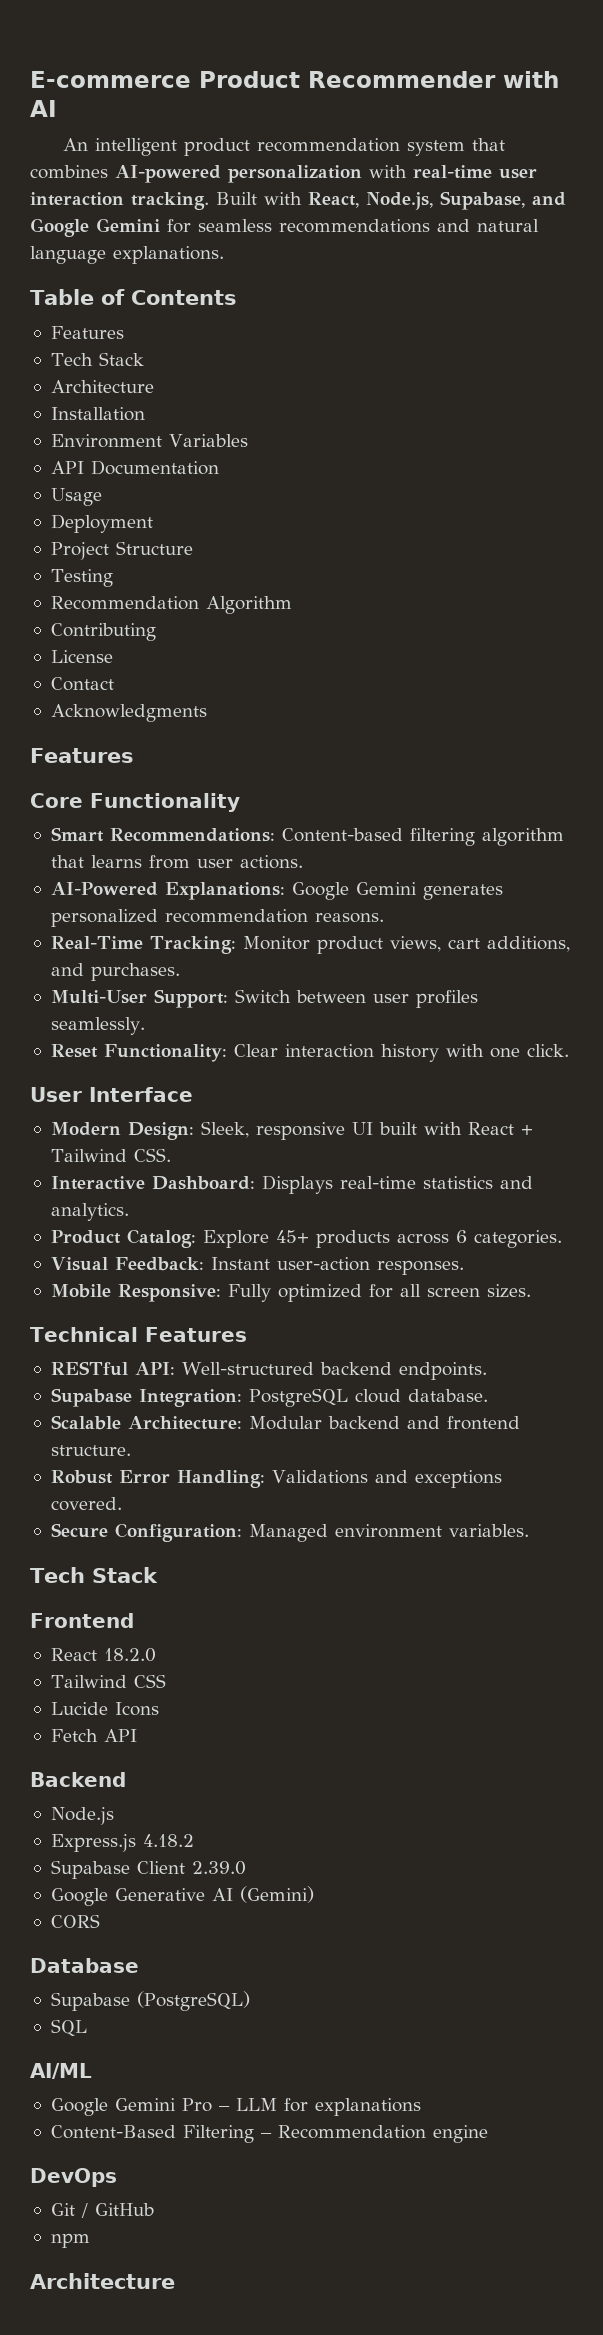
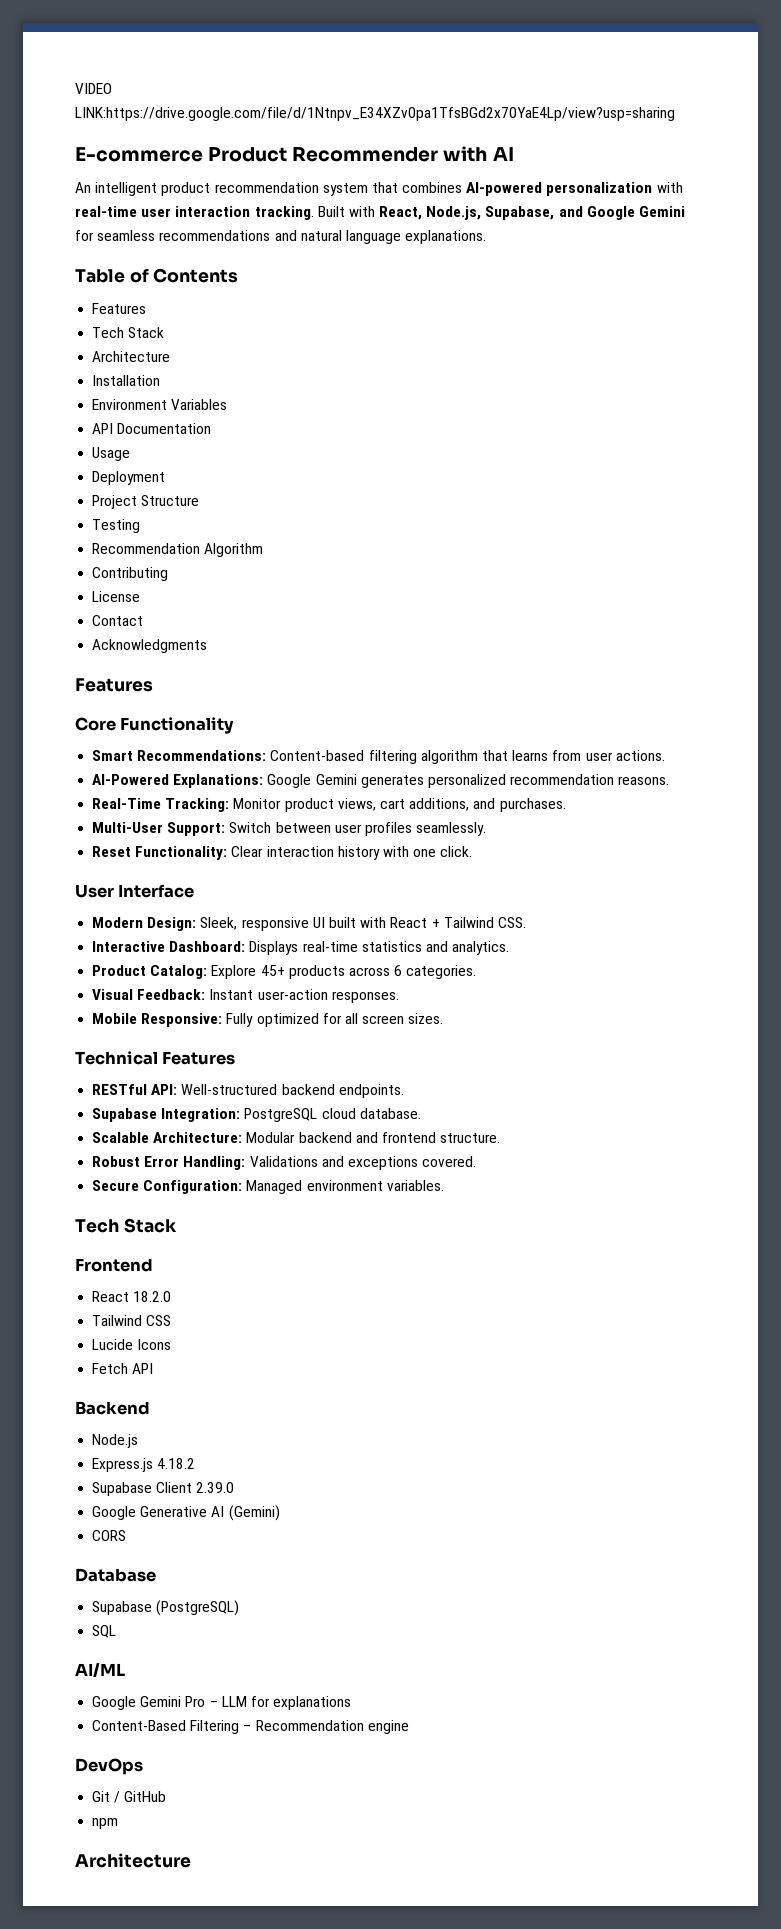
+ VIDEO LINK:https://drive.google.com/file/d/1Ntnpv_E34XZv0pa1TfsBGd2x70YaE4Lp/view?usp=sharing

